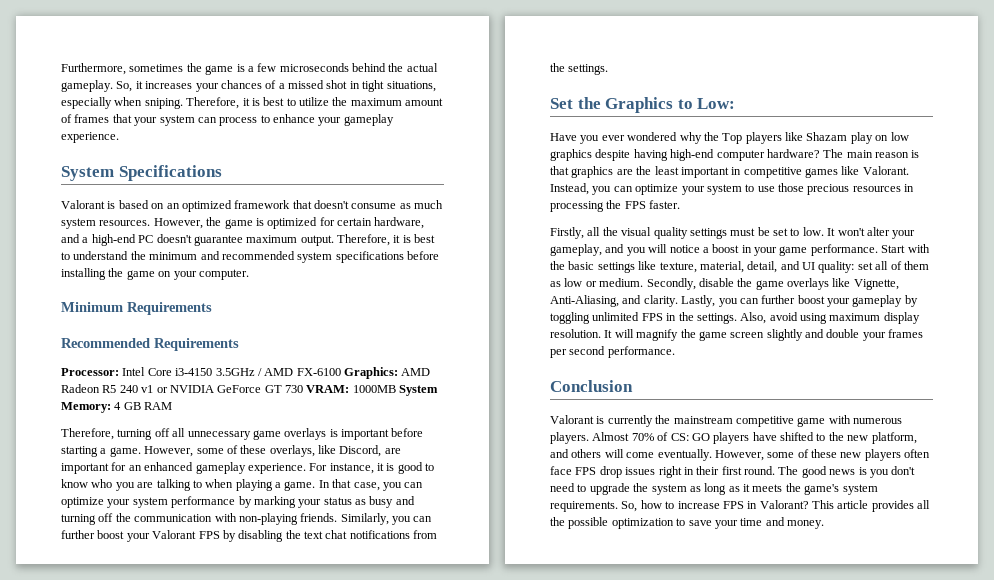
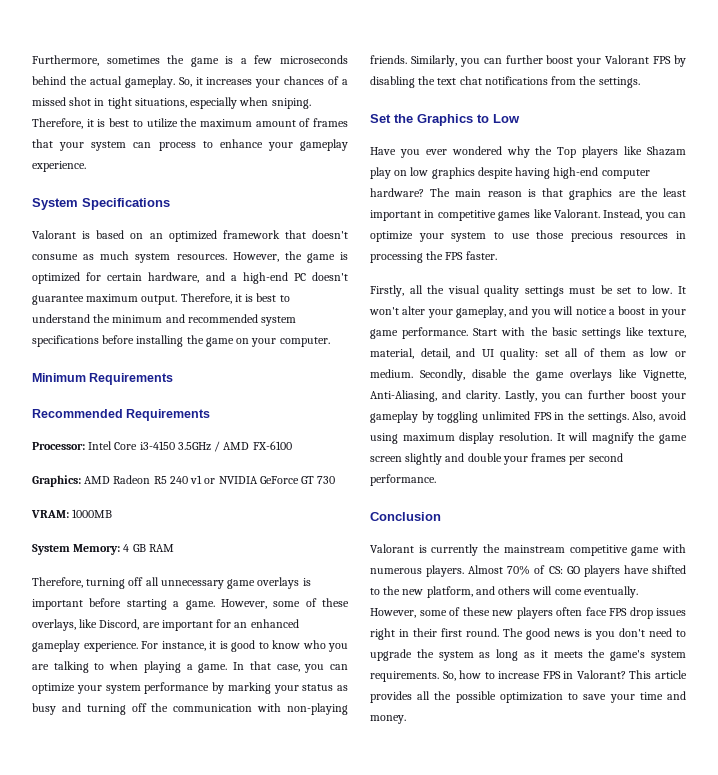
- Processor: Intel Core i3-4150 3.5GHz / AMD FX-6100 Graphics: AMD Radeon R5 240 v1 or NVIDIA GeForce GT 730 VRAM: 1000MB System Memory: 4 GB RAM
+ Processor: Intel Core i3-4150 3.5GHz / AMD FX-6100
+ Graphics: AMD Radeon R5 240 v1 or NVIDIA GeForce GT 730
+ VRAM: 1000MB
+ System Memory: 4 GB RAM
- Set the Graphics to Low:
+ Set the Graphics to Low

